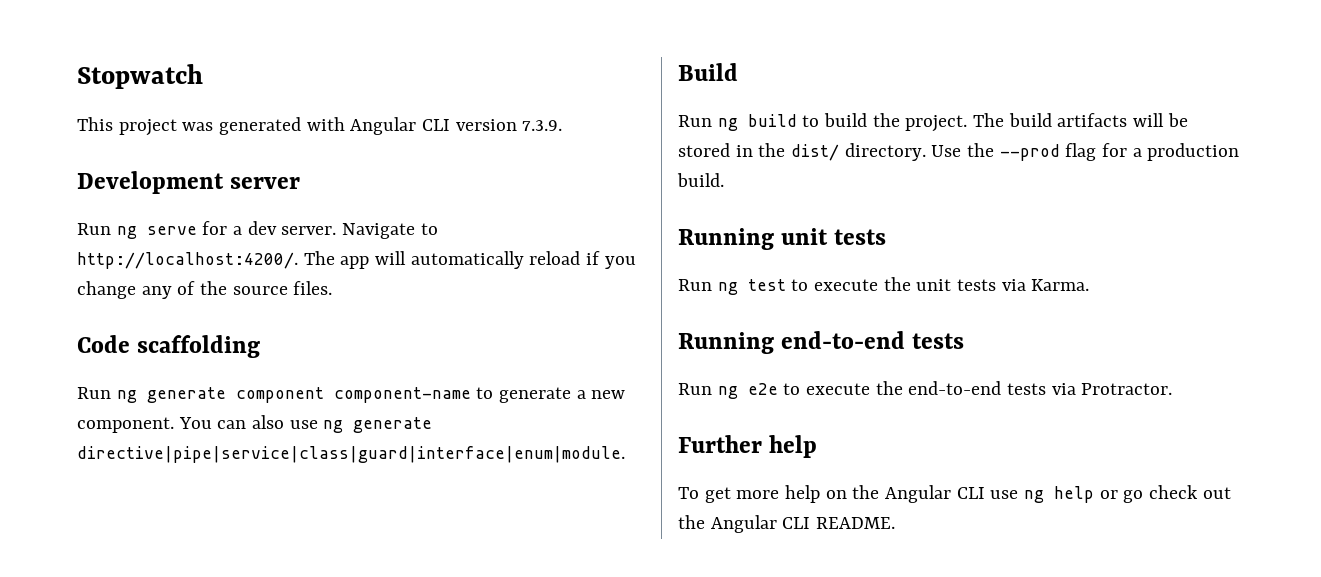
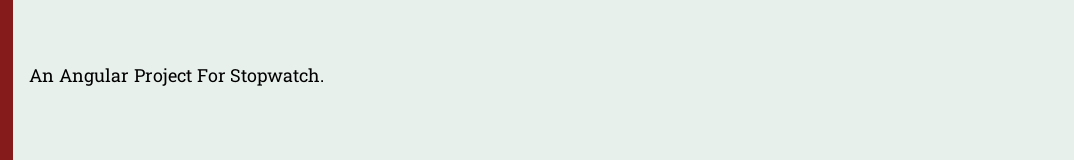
- Stopwatch
- This project was generated with Angular CLI version 7.3.9.
- Development server
- Run ng serve for a dev server. Navigate to http://localhost:4200/. The app will automatically reload if you change any of the source files.
- Code scaffolding
- Run ng generate component component-name to generate a new component. You can also use ng generate directive|pipe|service|class|guard|interface|enum|module.
- Build
- Run ng build to build the project. The build artifacts will be stored in the dist/ directory. Use the --prod flag for a production build.
- Running unit tests
- Run ng test to execute the unit tests via Karma.
- Running end-to-end tests
- Run ng e2e to execute the end-to-end tests via Protractor.
- Further help
- To get more help on the Angular CLI use ng help or go check out the Angular CLI README.
+ An Angular Project For Stopwatch.

